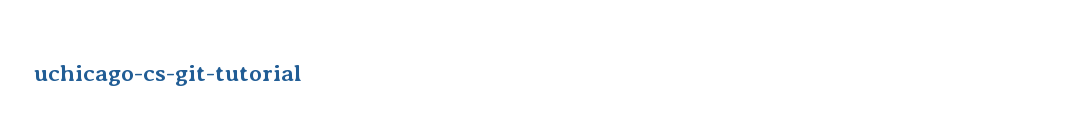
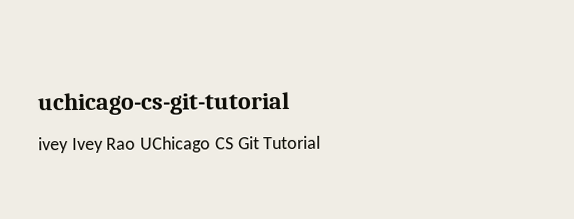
+ ivey Ivey Rao UChicago CS Git Tutorial

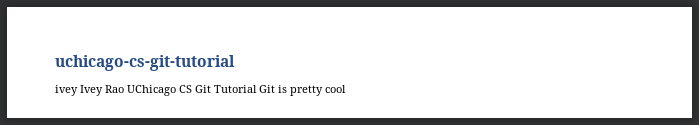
- ivey Ivey Rao UChicago CS Git Tutorial
+ ivey Ivey Rao UChicago CS Git Tutorial Git is pretty cool

